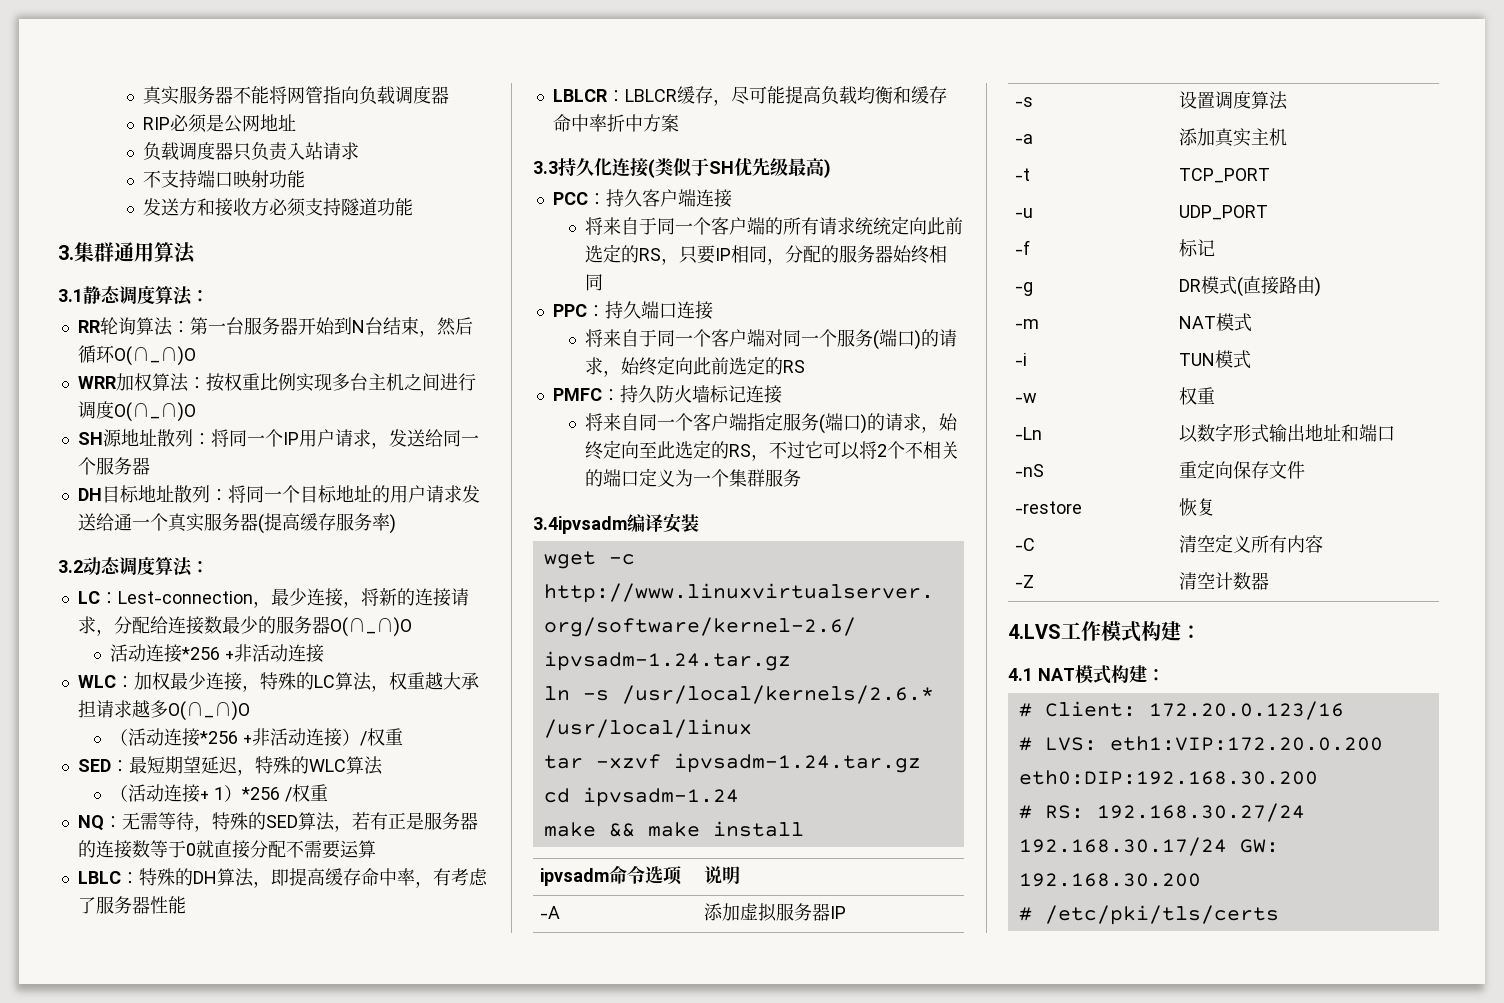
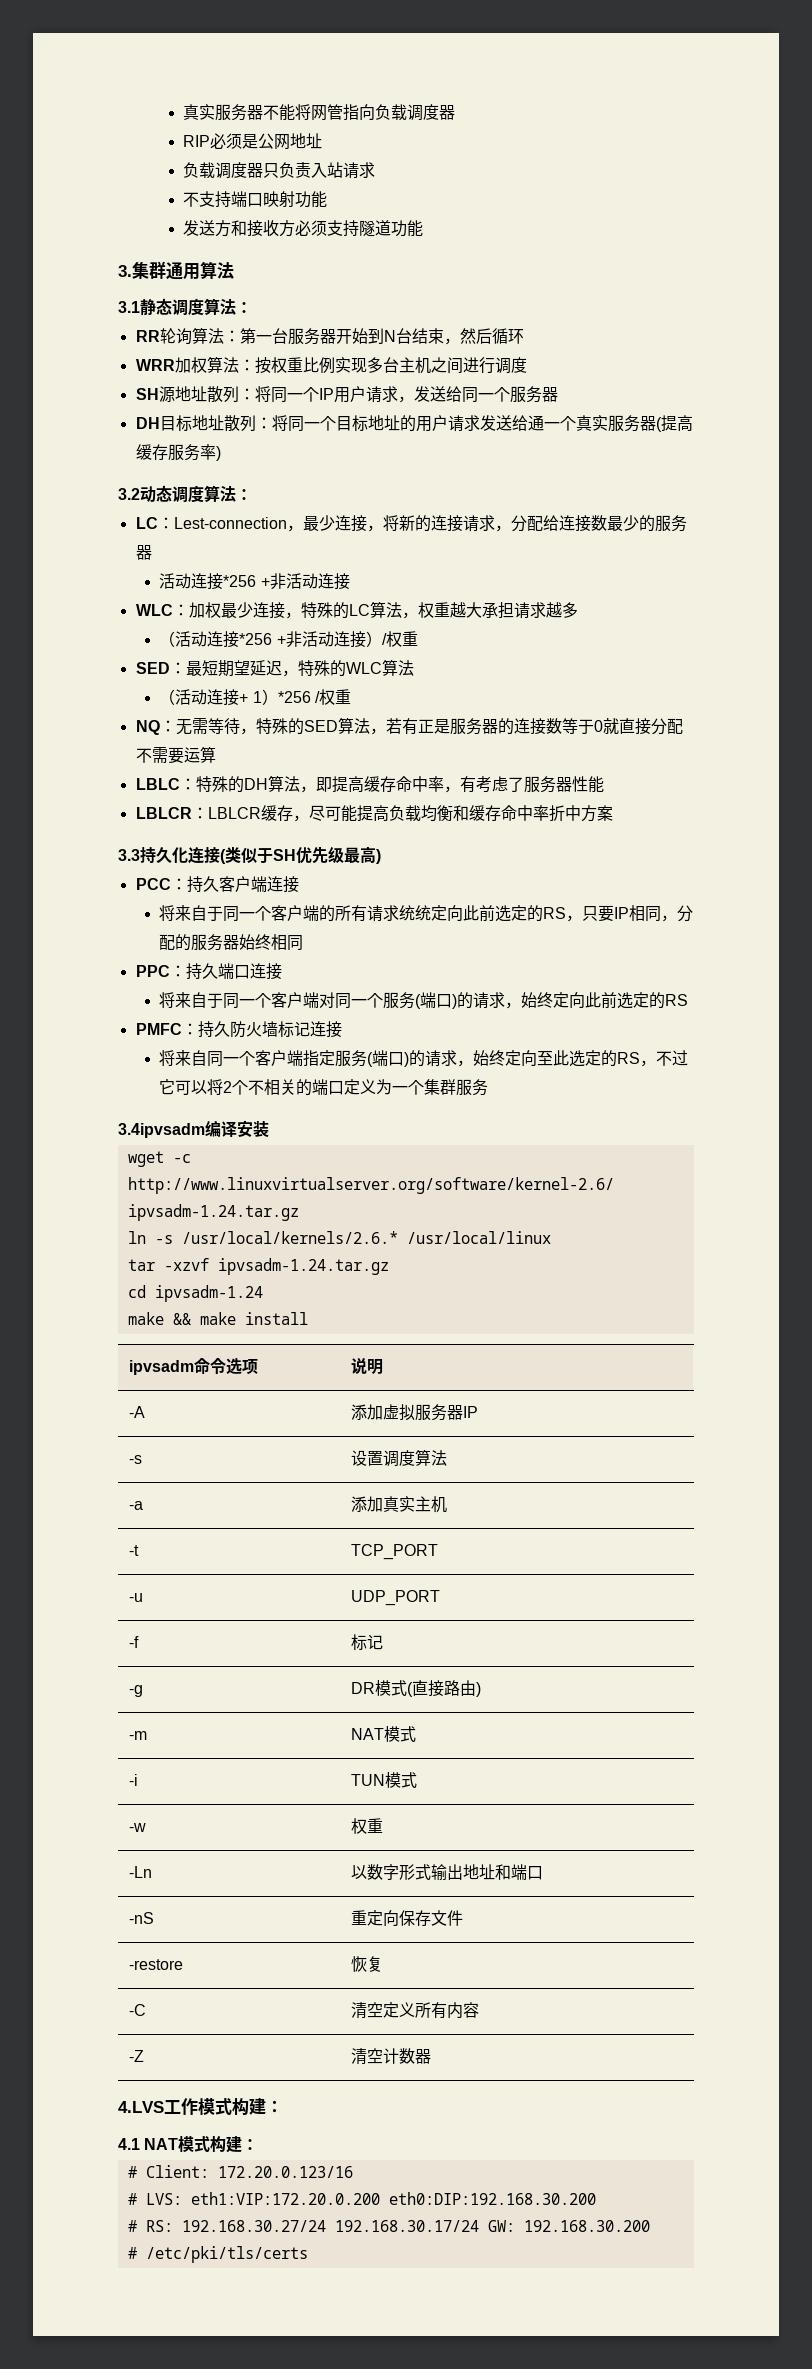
- RR轮询算法：第一台服务器开始到N台结束，然后循环O(∩_∩)O
+ RR轮询算法：第一台服务器开始到N台结束，然后循环
- WRR加权算法：按权重比例实现多台主机之间进行调度O(∩_∩)O
+ WRR加权算法：按权重比例实现多台主机之间进行调度
- LC：Lest-connection，最少连接，将新的连接请求，分配给连接数最少的服务器O(∩_∩)O
+ LC：Lest-connection，最少连接，将新的连接请求，分配给连接数最少的服务器
- WLC：加权最少连接，特殊的LC算法，权重越大承担请求越多O(∩_∩)O
+ WLC：加权最少连接，特殊的LC算法，权重越大承担请求越多

